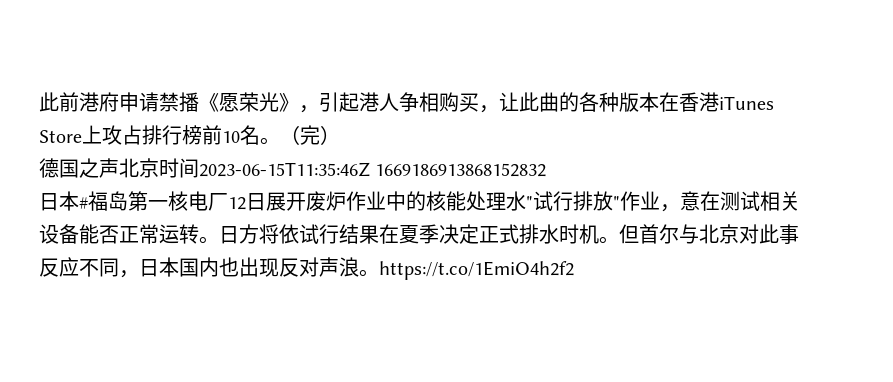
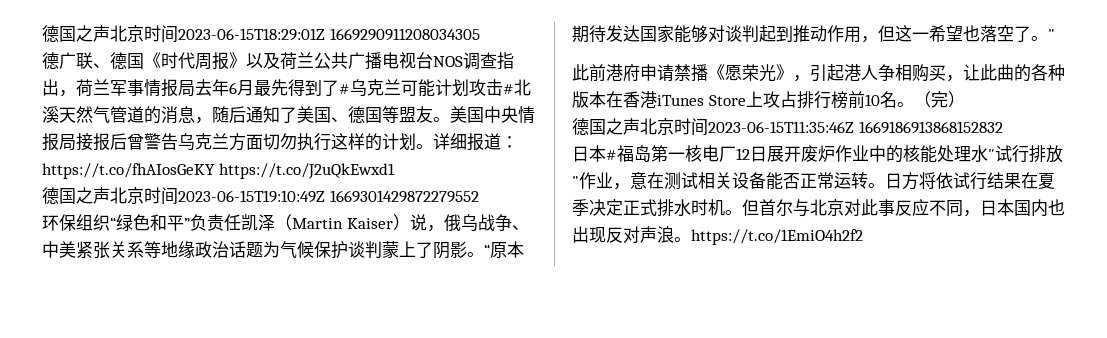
+ 德国之声北京时间2023-06-15T18:29:01Z 1669290911208034305
+ 德广联、德国《时代周报》以及荷兰公共广播电视台NOS调查指出，荷兰军事情报局去年6月最先得到了#乌克兰可能计划攻击#北溪天然气管道的消息，随后通知了美国、德国等盟友。美国中央情报局接报后曾警告乌克兰方面切勿执行这样的计划。详细报道：https://t.co/fhAIosGeKY https://t.co/J2uQkEwxd1
+ 德国之声北京时间2023-06-15T19:10:49Z 1669301429872279552
+ 环保组织“绿色和平”负责任凯泽（Martin Kaiser）说，俄乌战争、中美紧张关系等地缘政治话题为气候保护谈判蒙上了阴影。“原本期待发达国家能够对谈判起到推动作用，但这一希望也落空了。"

